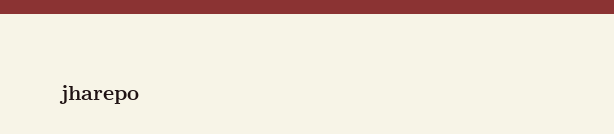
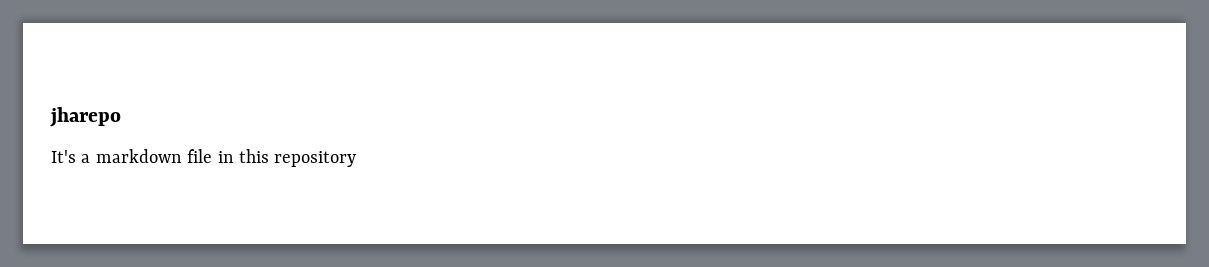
+ It's a markdown file in this repository

